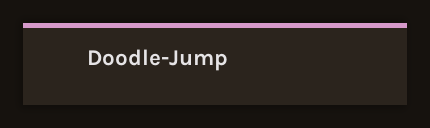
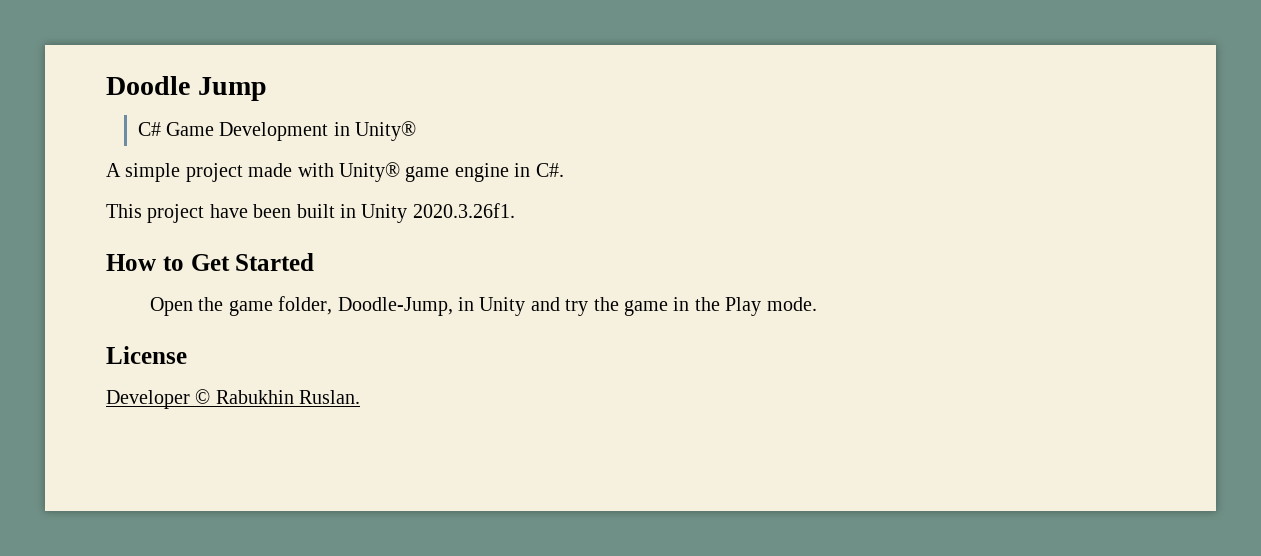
- Doodle-Jump
+ Doodle Jump
+ C# Game Development in Unity®
+ A simple project made with Unity® game engine in C#.
+ This project have been built in Unity 2020.3.26f1.
+ How to Get Started
+ Open the game folder, Doodle-Jump, in Unity and try the game in the Play mode.
+ License
+ Developer © Rabukhin Ruslan.

